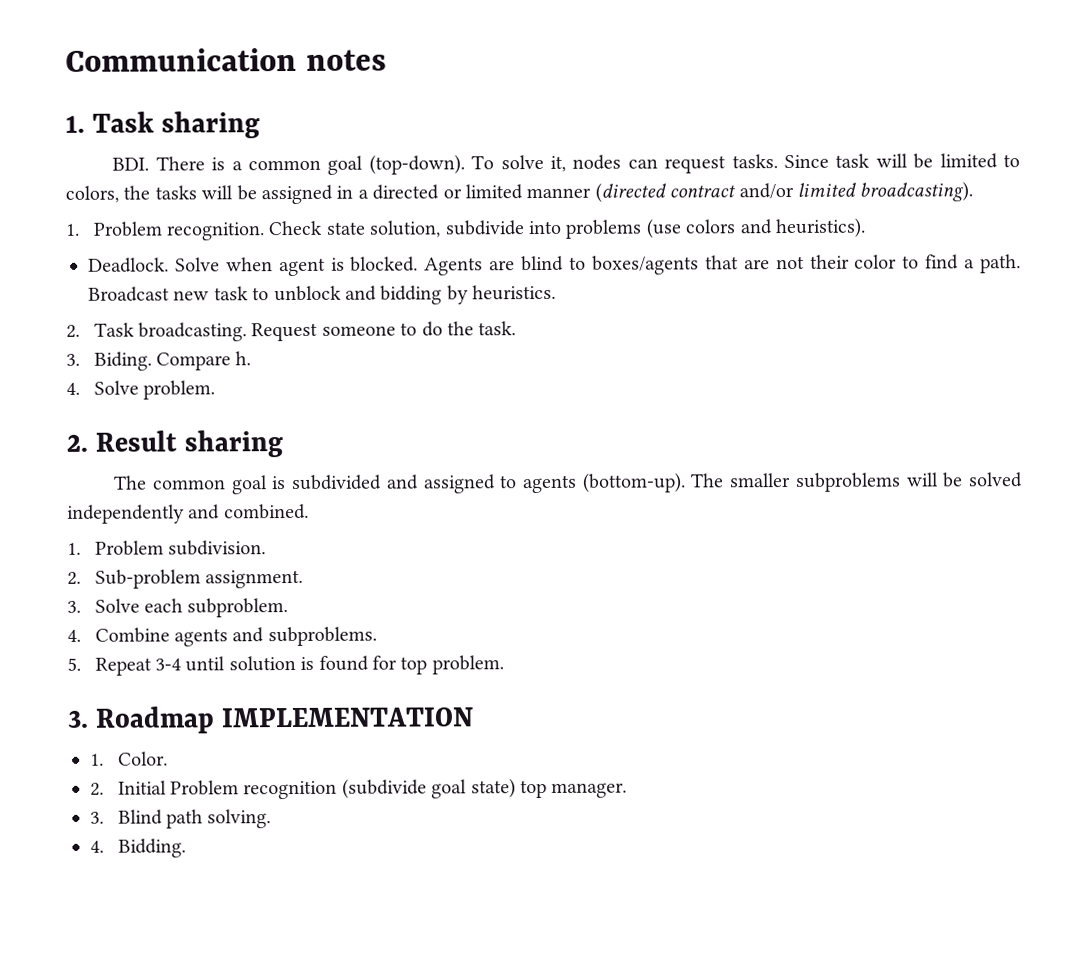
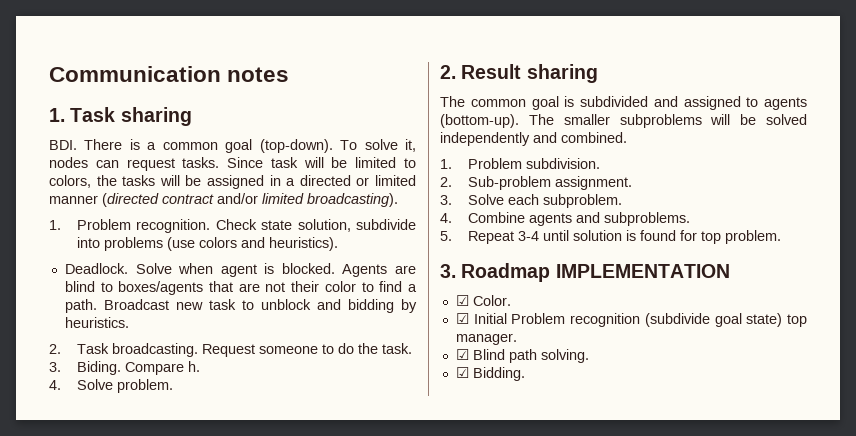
- 1. Color.
+ ☑ Color.
- 2. Initial Problem recognition (subdivide goal state) top manager.
+ ☑ Initial Problem recognition (subdivide goal state) top manager.
- 3. Blind path solving.
+ ☑ Blind path solving.
- 4. Bidding.
+ ☑ Bidding.

